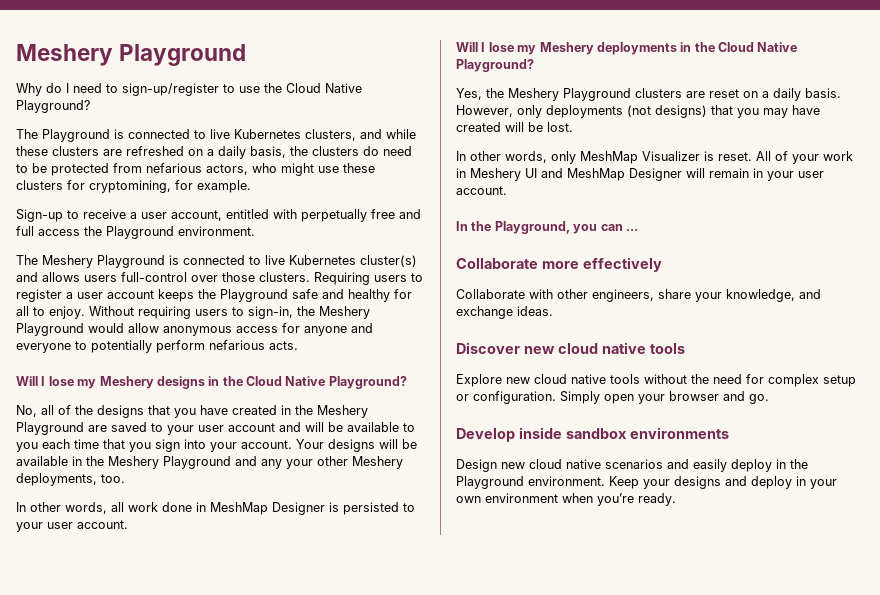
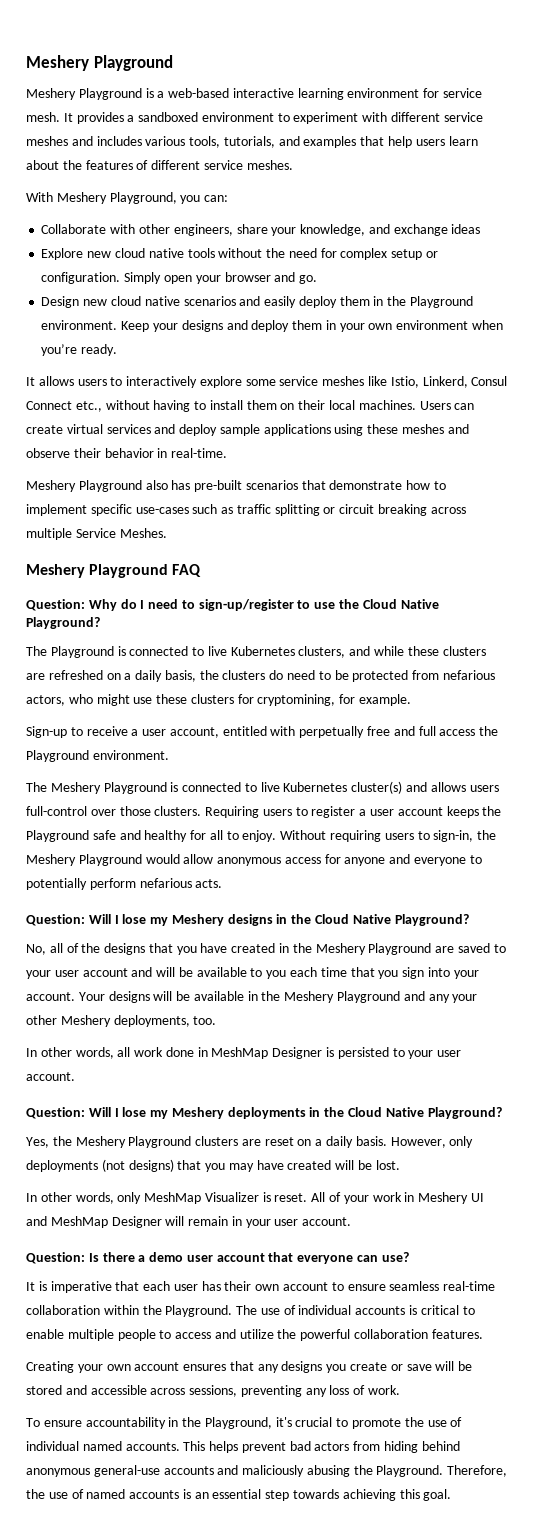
- Why do I need to sign-up/register to use the Cloud Native Playground?
+ Meshery Playground is a web-based interactive learning environment for service mesh. It provides a sandboxed environment to experiment with different service meshes and includes various tools, tutorials, and examples that help users learn about the features of different service meshes.
+ With Meshery Playground, you can:
+ Collaborate with other engineers, share your knowledge, and exchange ideas
+ Explore new cloud native tools without the need for complex setup or configuration. Simply open your browser and go.
+ Design new cloud native scenarios and easily deploy them in the Playground environment. Keep your designs and deploy them in your own environment when you’re ready.
+ It allows users to interactively explore some service meshes like Istio, Linkerd, Consul Connect etc., without having to install them on their local machines. Users can create virtual services and deploy sample applications using these meshes and observe their behavior in real-time.
+ Meshery Playground also has pre-built scenarios that demonstrate how to implement specific use-cases such as traffic splitting or circuit breaking across multiple Service Meshes.
+ Meshery Playground FAQ
+ Question: Why do I need to sign-up/register to use the Cloud Native Playground?
- Will I lose my Meshery designs in the Cloud Native Playground?
+ Question: Will I lose my Meshery designs in the Cloud Native Playground?
- Will I lose my Meshery deployments in the Cloud Native Playground?
+ Question: Will I lose my Meshery deployments in the Cloud Native Playground?
- In the Playground, you can ...
- Collaborate more effectively
- Collaborate with other engineers, share your knowledge, and exchange ideas.
- Discover new cloud native tools
- Explore new cloud native tools without the need for complex setup or configuration. Simply open your browser and go.
- Develop inside sandbox environments
- Design new cloud native scenarios and easily deploy in the Playground environment. Keep your designs and deploy in your own environment when you’re ready.
+ Question: Is there a demo user account that everyone can use?
+ It is imperative that each user has their own account to ensure seamless real-time collaboration within the Playground. The use of individual accounts is critical to enable multiple people to access and utilize the powerful collaboration features.
+ Creating your own account ensures that any designs you create or save will be stored and accessible across sessions, preventing any loss of work.
+ To ensure accountability in the Playground, it's crucial to promote the use of individual named accounts. This helps prevent bad actors from hiding behind anonymous general-use accounts and maliciously abusing the Playground. Therefore, the use of named accounts is an essential step towards achieving this goal.

